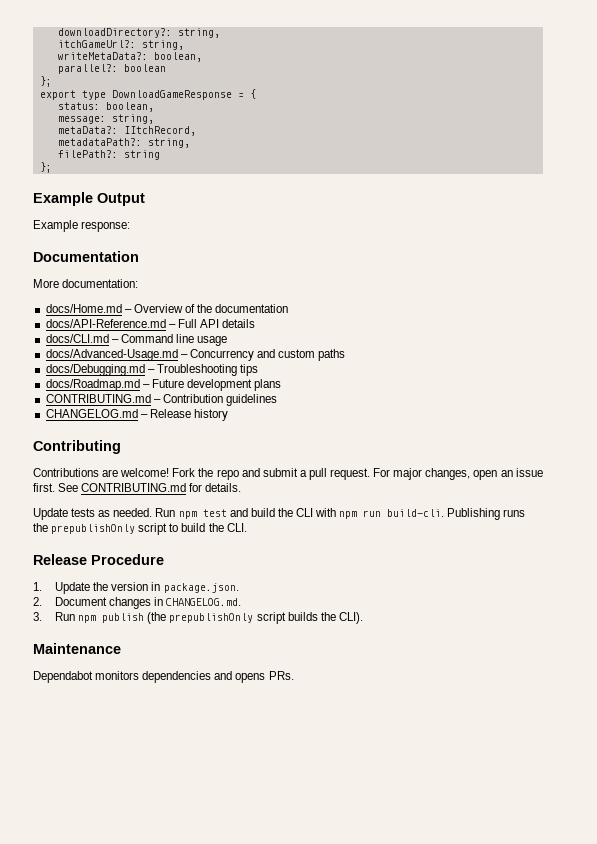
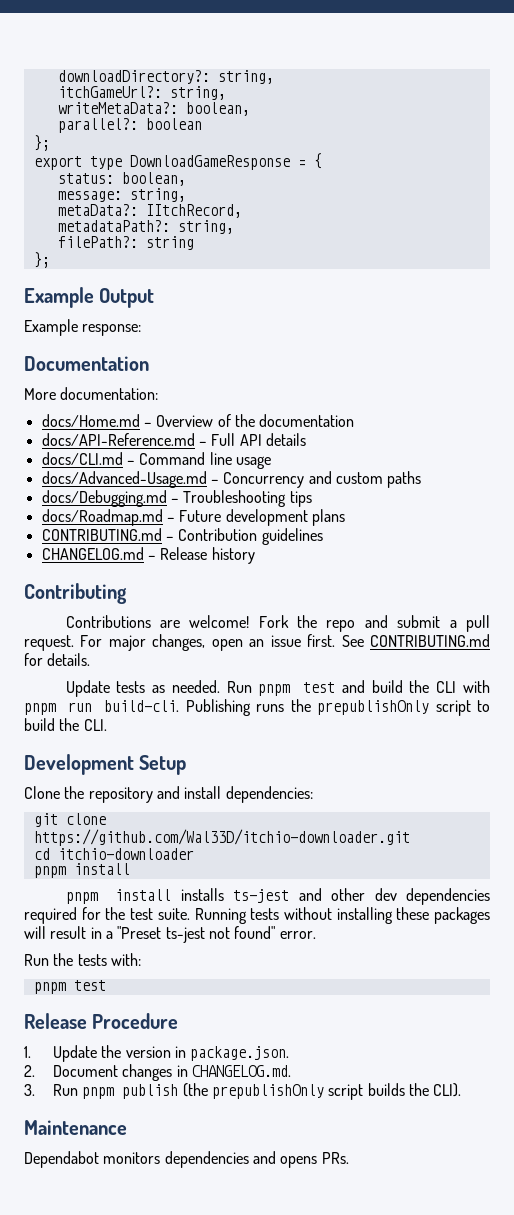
- Run npm test and build the CLI with npm run build-cli.
+ Run pnpm test and build the CLI with pnpm run build-cli.
+ Development Setup
+ Clone the repository and install dependencies:
+ git clone https://github.com/Wal33D/itchio-downloader.git
+ cd itchio-downloader
+ pnpm install
+ pnpm install installs ts-jest and other dev dependencies required for the test suite. Running tests without installing these packages will result in a "Preset ts-jest not found" error.
+ Run the tests with:
+ pnpm test
- 3. Run npm publish (the prepublishOnly script builds the CLI).
+ 3. Run pnpm publish (the prepublishOnly script builds the CLI).

